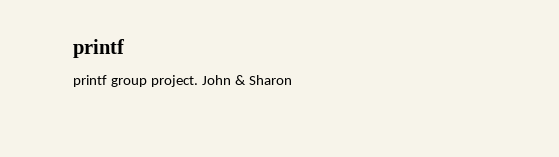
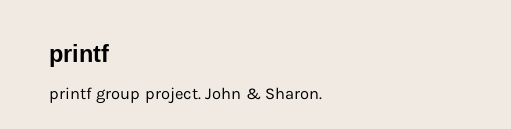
- John & Sharon
+ John & Sharon.

